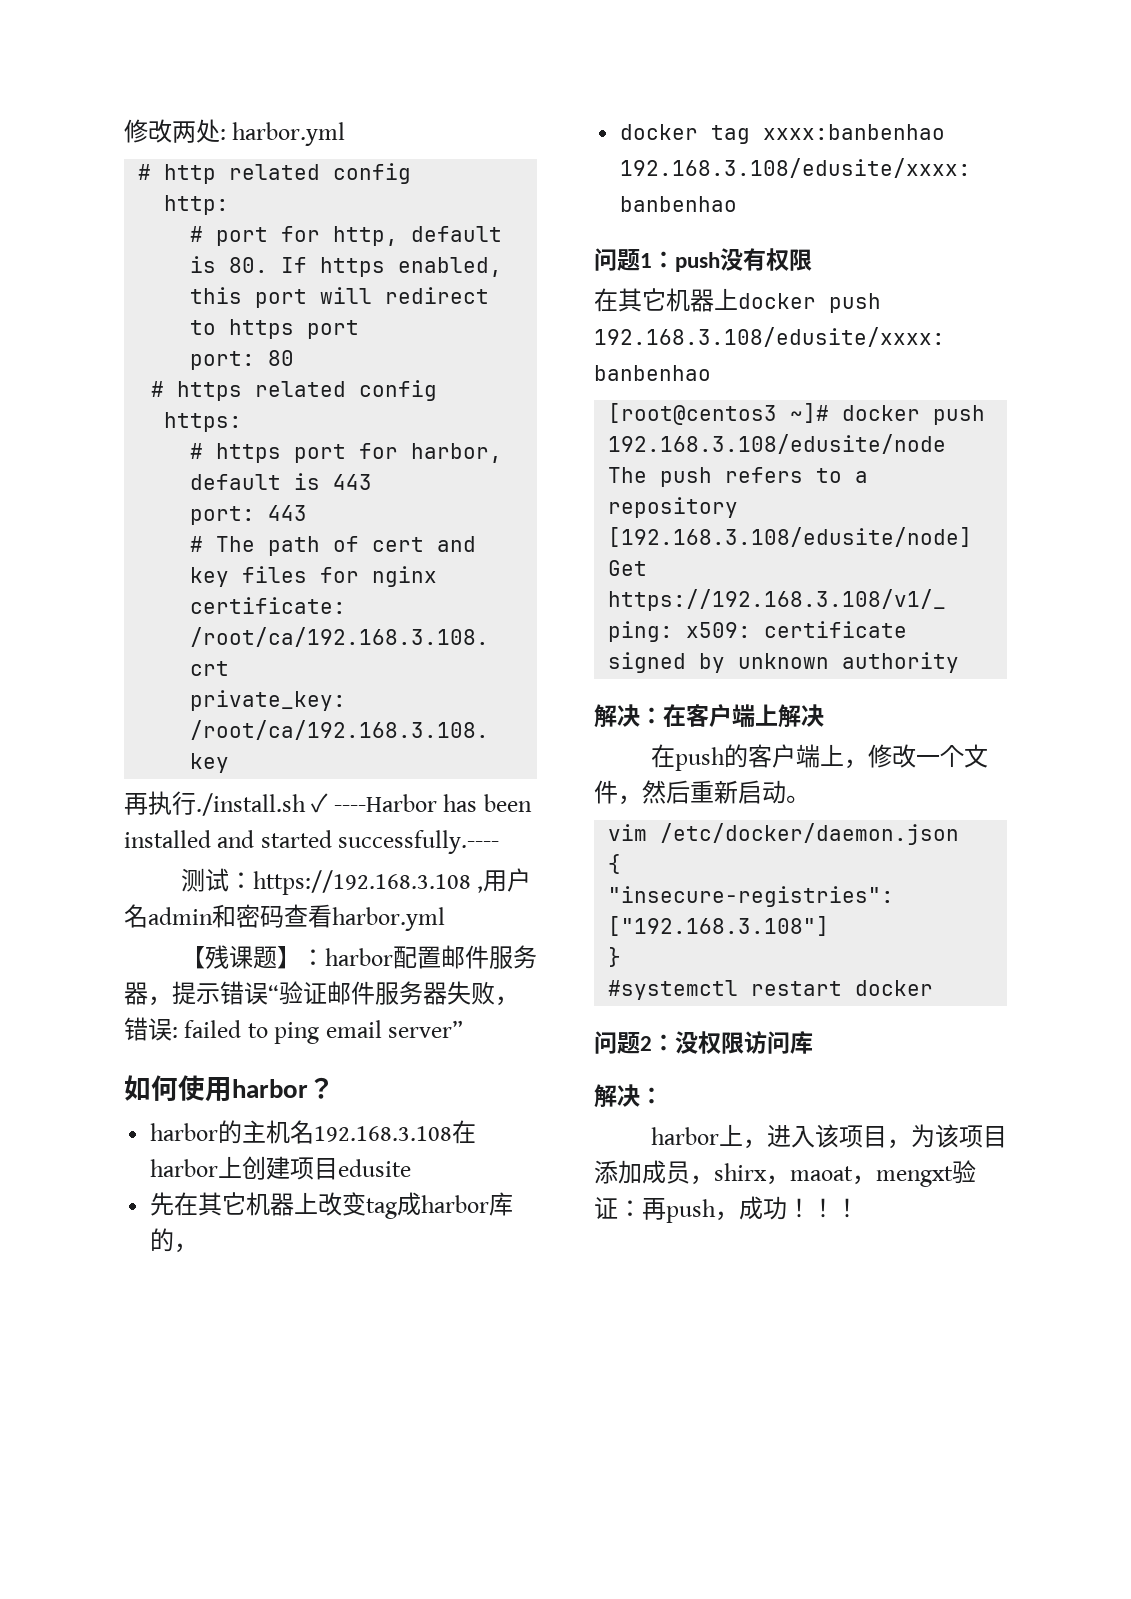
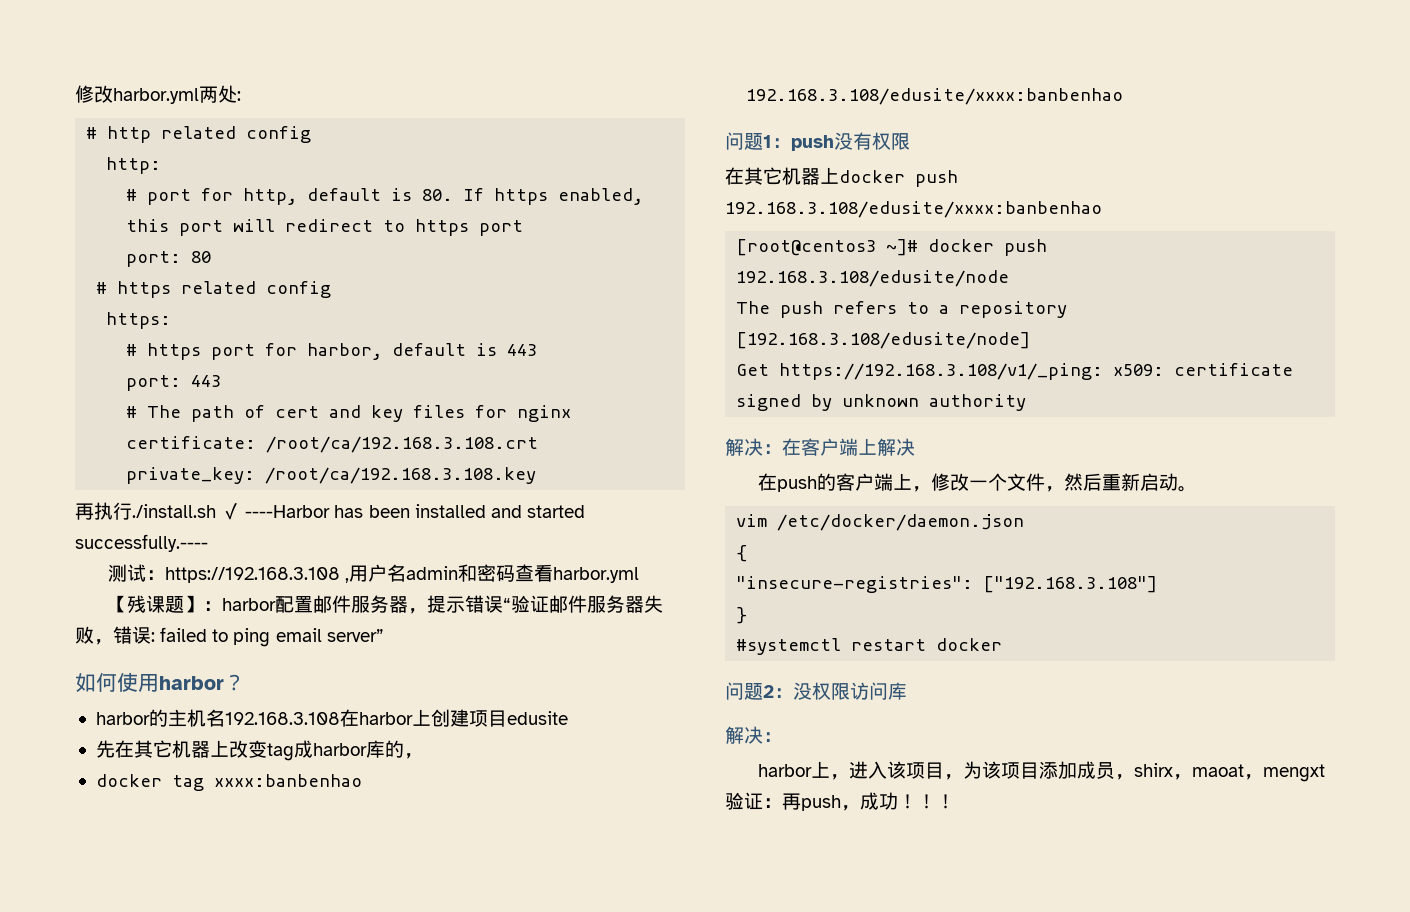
- 修改两处: harbor.yml
+ 修改harbor.yml两处:

